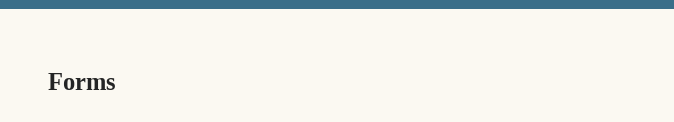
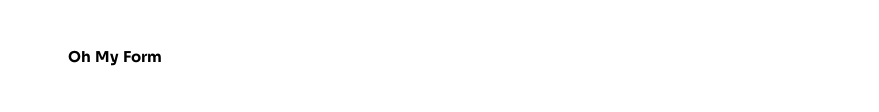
- Forms
+ Oh My Form

